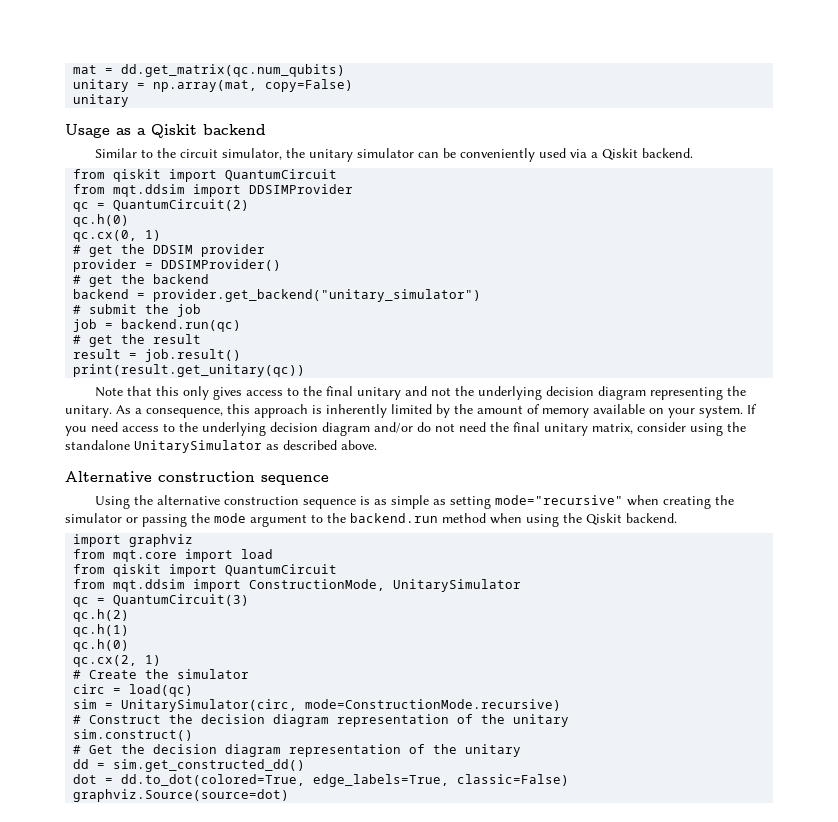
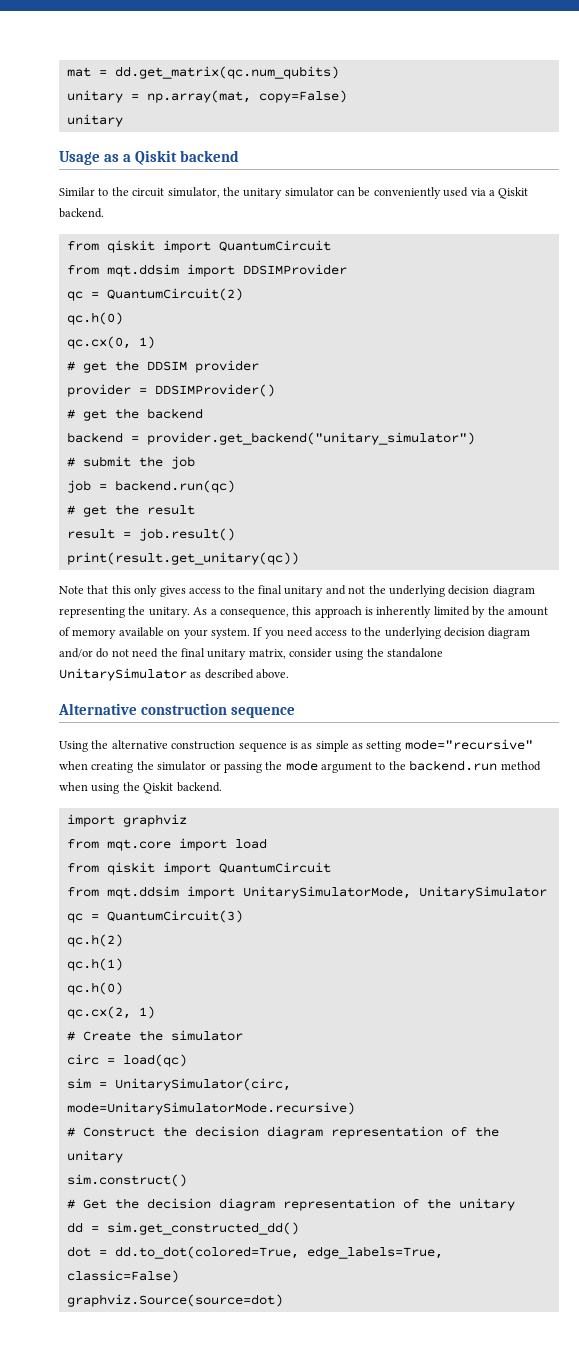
- from mqt.ddsim import ConstructionMode, UnitarySimulator
+ from mqt.ddsim import UnitarySimulatorMode, UnitarySimulator
- sim = UnitarySimulator(circ, mode=ConstructionMode.recursive)
+ sim = UnitarySimulator(circ, mode=UnitarySimulatorMode.recursive)

